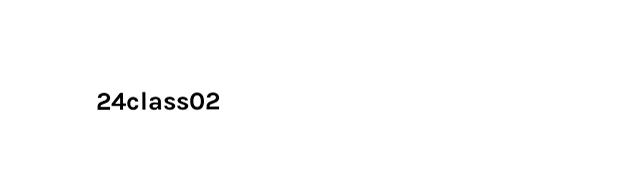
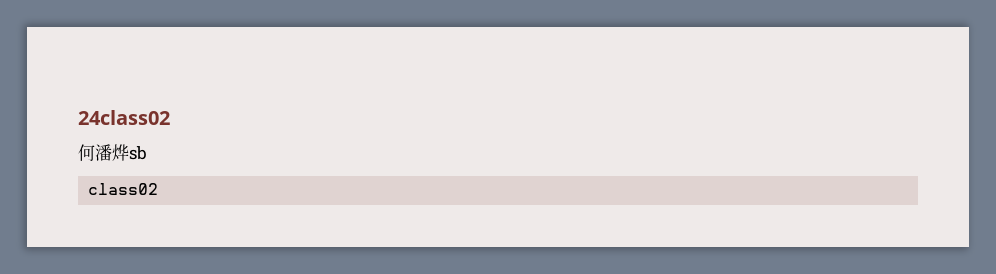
+ 何潘烨sb
+ class02

